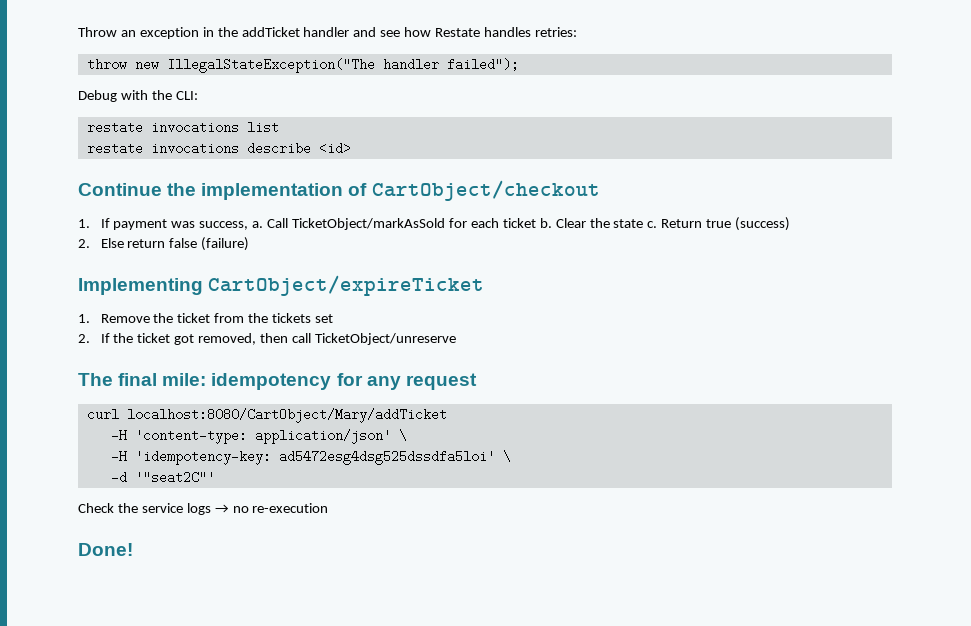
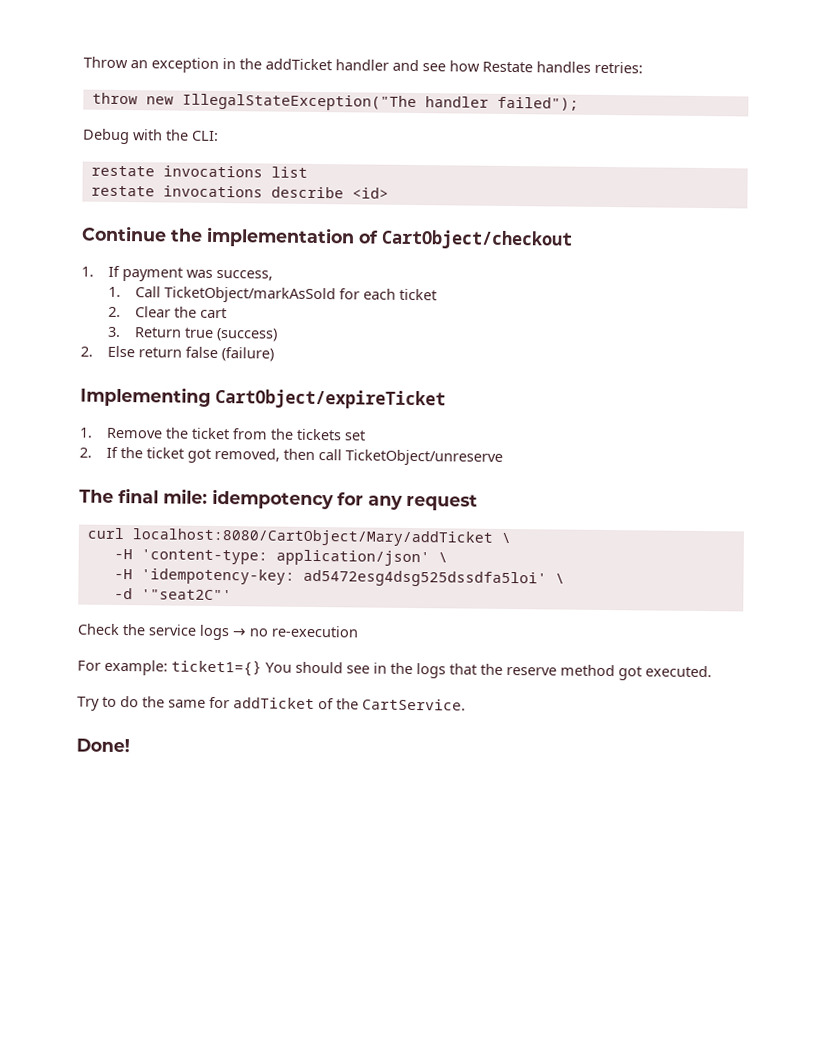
- 1. If payment was success, a. Call TicketObject/markAsSold for each ticket b. Clear the state c. Return true (success)
+ 1. If payment was success,
+ 1. Call TicketObject/markAsSold for each ticket
+ 2. Clear the cart
+ 3. Return true (success)
- curl localhost:8080/CartObject/Mary/addTicket
+ curl localhost:8080/CartObject/Mary/addTicket \
+ For example: ticket1={} You should see in the logs that the reserve method got executed.
+ Try to do the same for addTicket of the CartService.

